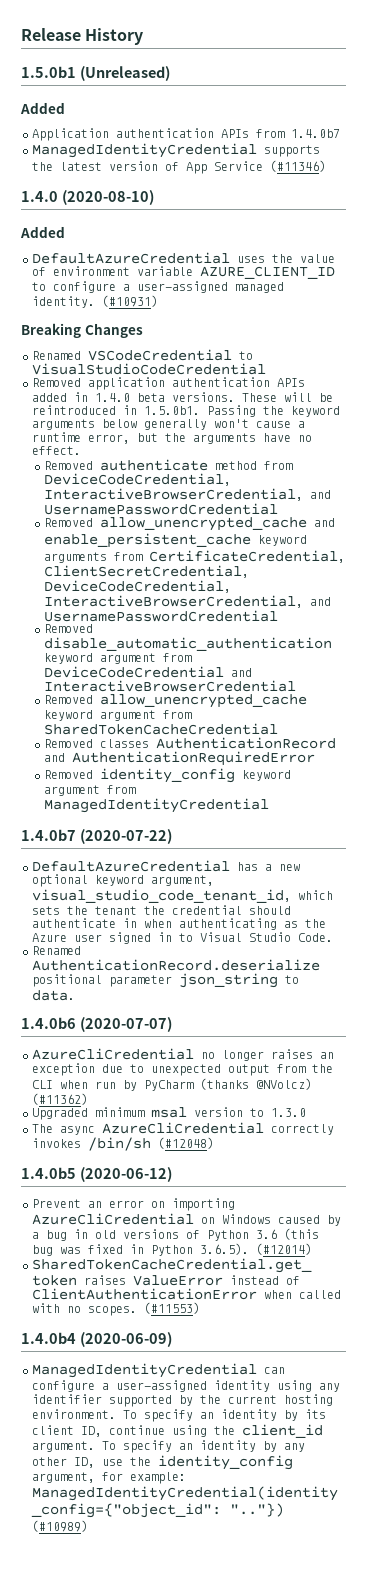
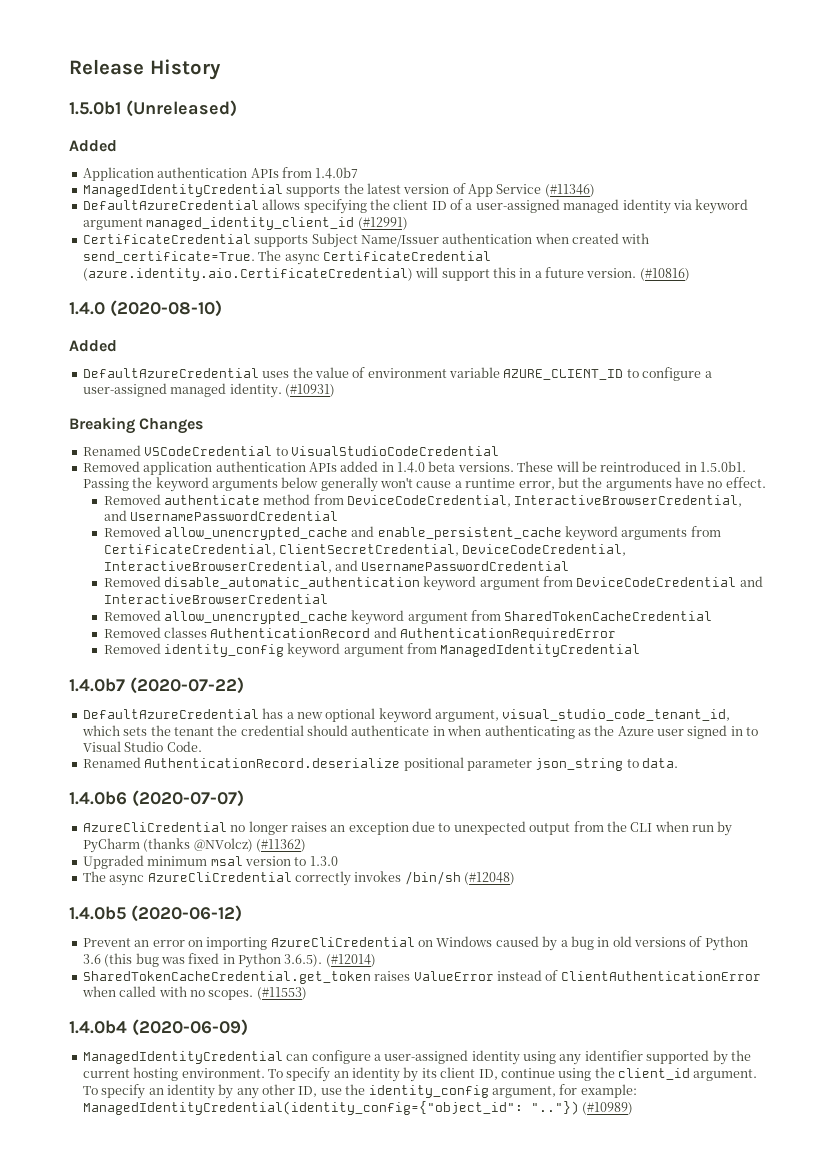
+ DefaultAzureCredential allows specifying the client ID of a user-assigned managed identity via keyword argument managed_identity_client_id (#12991)
+ CertificateCredential supports Subject Name/Issuer authentication when created with send_certificate=True. The async CertificateCredential (azure.identity.aio.CertificateCredential) will support this in a future version. (#10816)

